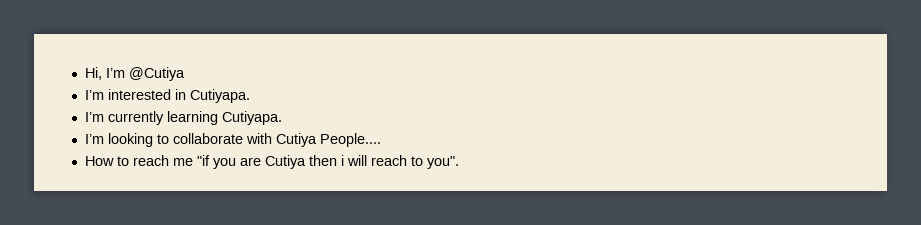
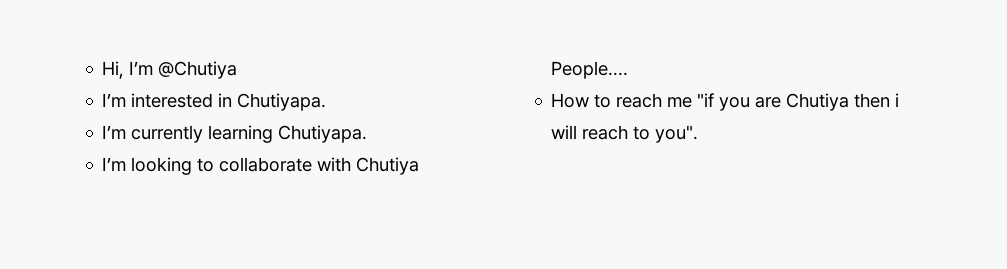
- Hi, I’m @Cutiya
+ Hi, I’m @Chutiya
- I’m interested in Cutiyapa.
+ I’m interested in Chutiyapa.
- I’m currently learning Cutiyapa.
+ I’m currently learning Chutiyapa.
- I’m looking to collaborate with Cutiya People....
+ I’m looking to collaborate with Chutiya People....
- How to reach me "if you are Cutiya then i will reach to you".
+ How to reach me "if you are Chutiya then i will reach to you".

